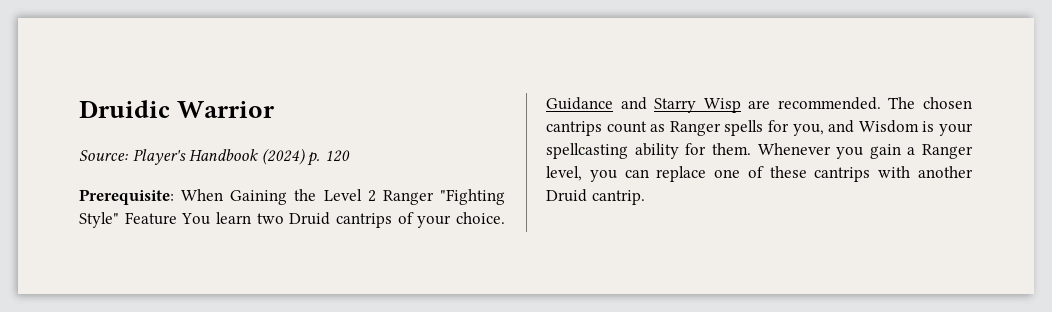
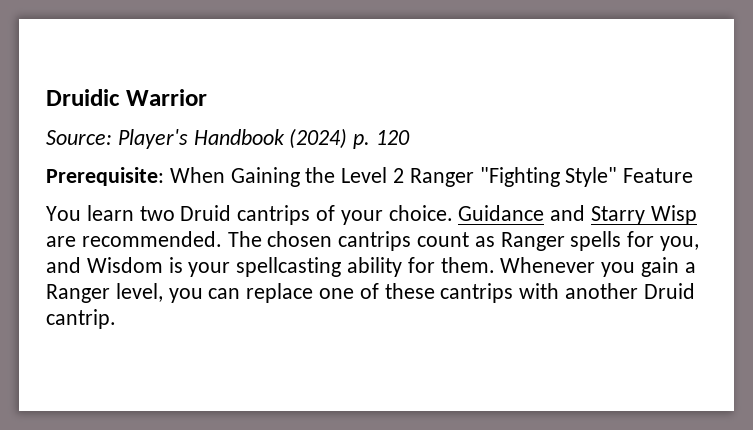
- Prerequisite: When Gaining the Level 2 Ranger "Fighting Style" Feature You learn two Druid cantrips of your choice.
+ Prerequisite: When Gaining the Level 2 Ranger "Fighting Style" Feature
+ You learn two Druid cantrips of your choice.

